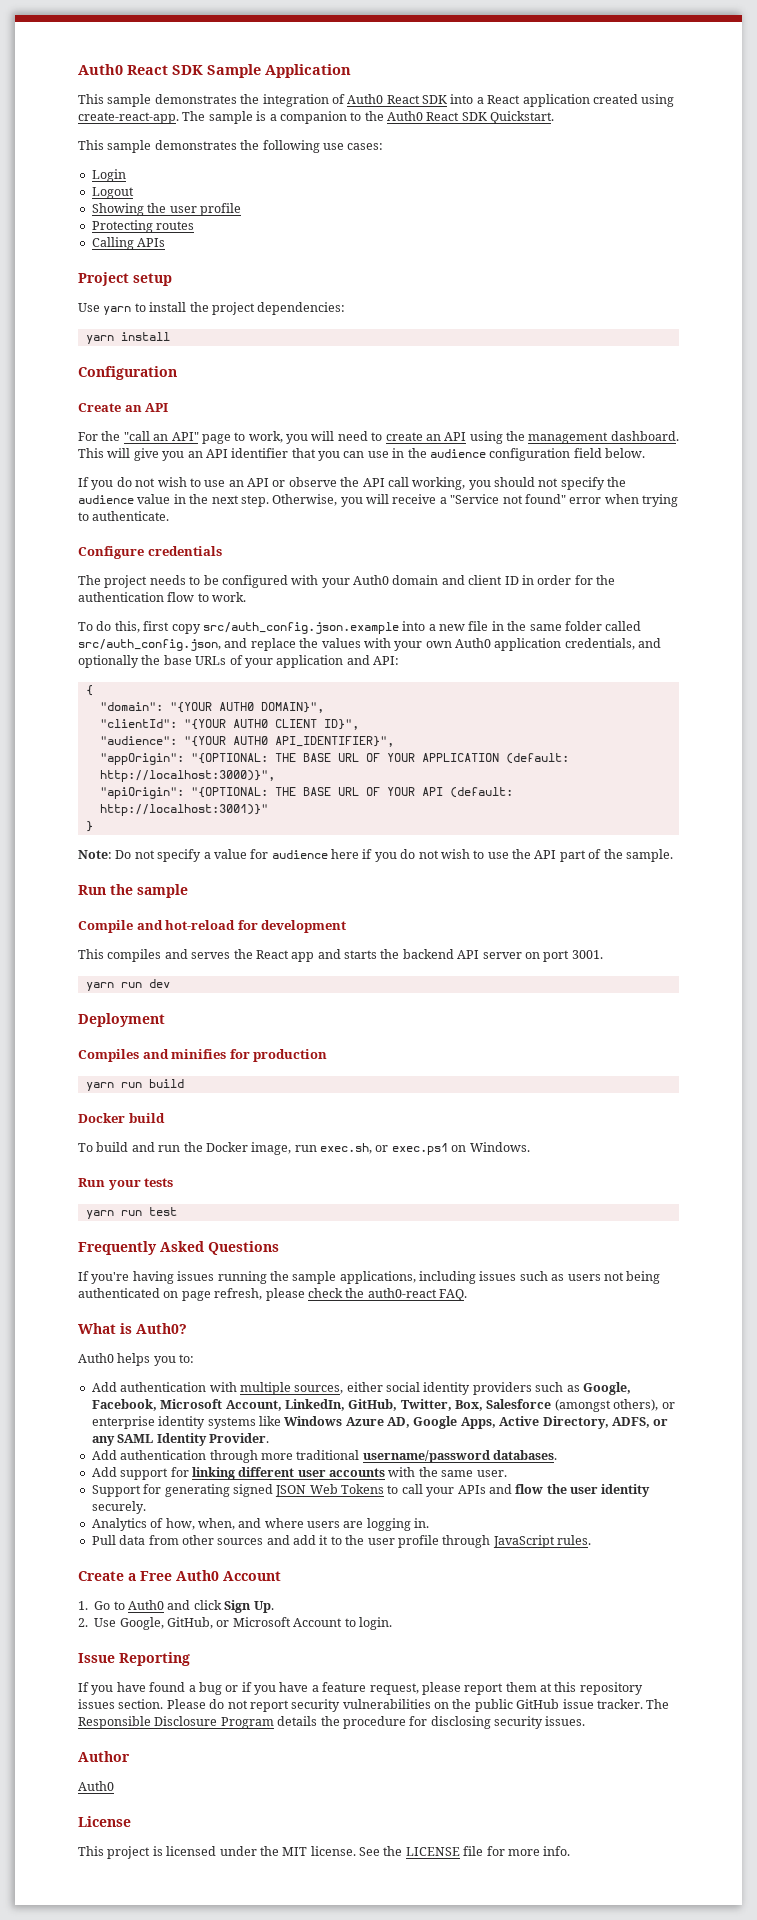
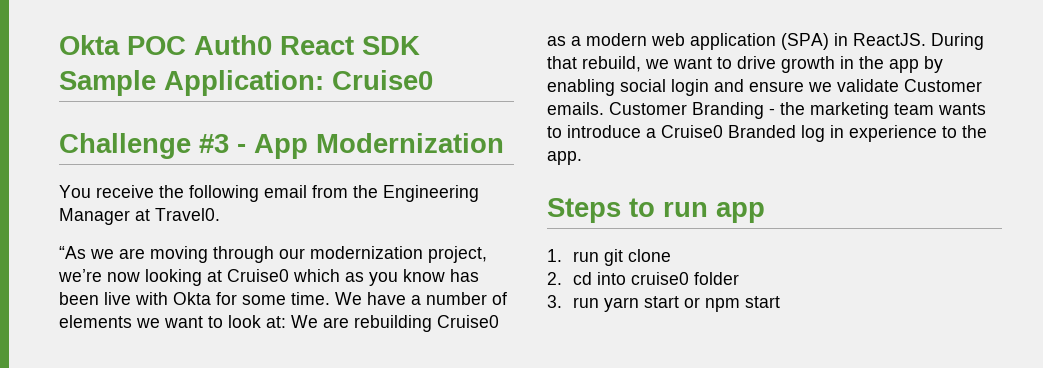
- Auth0 React SDK Sample Application
- This sample demonstrates the integration of Auth0 React SDK into a React application created using create-react-app. The sample is a companion to the Auth0 React SDK Quickstart.
- This sample demonstrates the following use cases:
- Login
- Logout
- Showing the user profile
- Protecting routes
- Calling APIs
- Project setup
- Use yarn to install the project dependencies:
- yarn install
- Configuration
- Create an API
- For the "call an API" page to work, you will need to create an API using the management dashboard. This will give you an API identifier that you can use in the audience configuration field below.
- If you do not wish to use an API or observe the API call working, you should not specify the audience value in the next step. Otherwise, you will receive a "Service not found" error when trying to authenticate.
- Configure credentials
- The project needs to be configured with your Auth0 domain and client ID in order for the authentication flow to work.
- To do this, first copy src/auth_config.json.example into a new file in the same folder called src/auth_config.json, and replace the values with your own Auth0 application credentials, and optionally the base URLs of your application and API:
- {
- "domain": "{YOUR AUTH0 DOMAIN}",
- "clientId": "{YOUR AUTH0 CLIENT ID}",
- "audience": "{YOUR AUTH0 API_IDENTIFIER}",
- "appOrigin": "{OPTIONAL: THE BASE URL OF YOUR APPLICATION (default: http://localhost:3000)}",
- "apiOrigin": "{OPTIONAL: THE BASE URL OF YOUR API (default: http://localhost:3001)}"
- }
- Note: Do not specify a value for audience here if you do not wish to use the API part of the sample.
- Run the sample
- Compile and hot-reload for development
- This compiles and serves the React app and starts the backend API server on port 3001.
- yarn run dev
- Deployment
- Compiles and minifies for production
- yarn run build
- Docker build
- To build and run the Docker image, run exec.sh, or exec.ps1 on Windows.
- Run your tests
- yarn run test
- Frequently Asked Questions
- If you're having issues running the sample applications, including issues such as users not being authenticated on page refresh, please check the auth0-react FAQ.
- What is Auth0?
- Auth0 helps you to:
- Add authentication with multiple sources, either social identity providers such as Google, Facebook, Microsoft Account, LinkedIn, GitHub, Twitter, Box, Salesforce (amongst others), or enterprise identity systems like Windows Azure AD, Google Apps, Active Directory, ADFS, or any SAML Identity Provider.
- Add authentication through more traditional username/password databases.
- Add support for linking different user accounts with the same user.
- Support for generating signed JSON Web Tokens to call your APIs and flow the user identity securely.
- Analytics of how, when, and where users are logging in.
- Pull data from other sources and add it to the user profile through JavaScript rules.
- Create a Free Auth0 Account
- 1. Go to Auth0 and click Sign Up.
- 2. Use Google, GitHub, or Microsoft Account to login.
- Issue Reporting
- If you have found a bug or if you have a feature request, please report them at this repository issues section. Please do not report security vulnerabilities on the public GitHub issue tracker. The Responsible Disclosure Program details the procedure for disclosing security issues.
- Author
- Auth0
- License
- This project is licensed under the MIT license. See the LICENSE file for more info.
+ Okta POC Auth0 React SDK Sample Application: Cruise0
+ Challenge #3 - App Modernization
+ You receive the following email from the Engineering Manager at Travel0.
+ “As we are moving through our modernization project, we’re now looking at Cruise0 which as you know has been live with Okta for some time. We have a number of elements we want to look at: We are rebuilding Cruise0 as a modern web application (SPA) in ReactJS. During that rebuild, we want to drive growth in the app by enabling social login and ensure we validate Customer emails. Customer Branding - the marketing team wants to introduce a Cruise0 Branded log in experience to the app.
+ Steps to run app
+ 1. run git clone
+ 2. cd into cruise0 folder
+ 3. run yarn start or npm start

